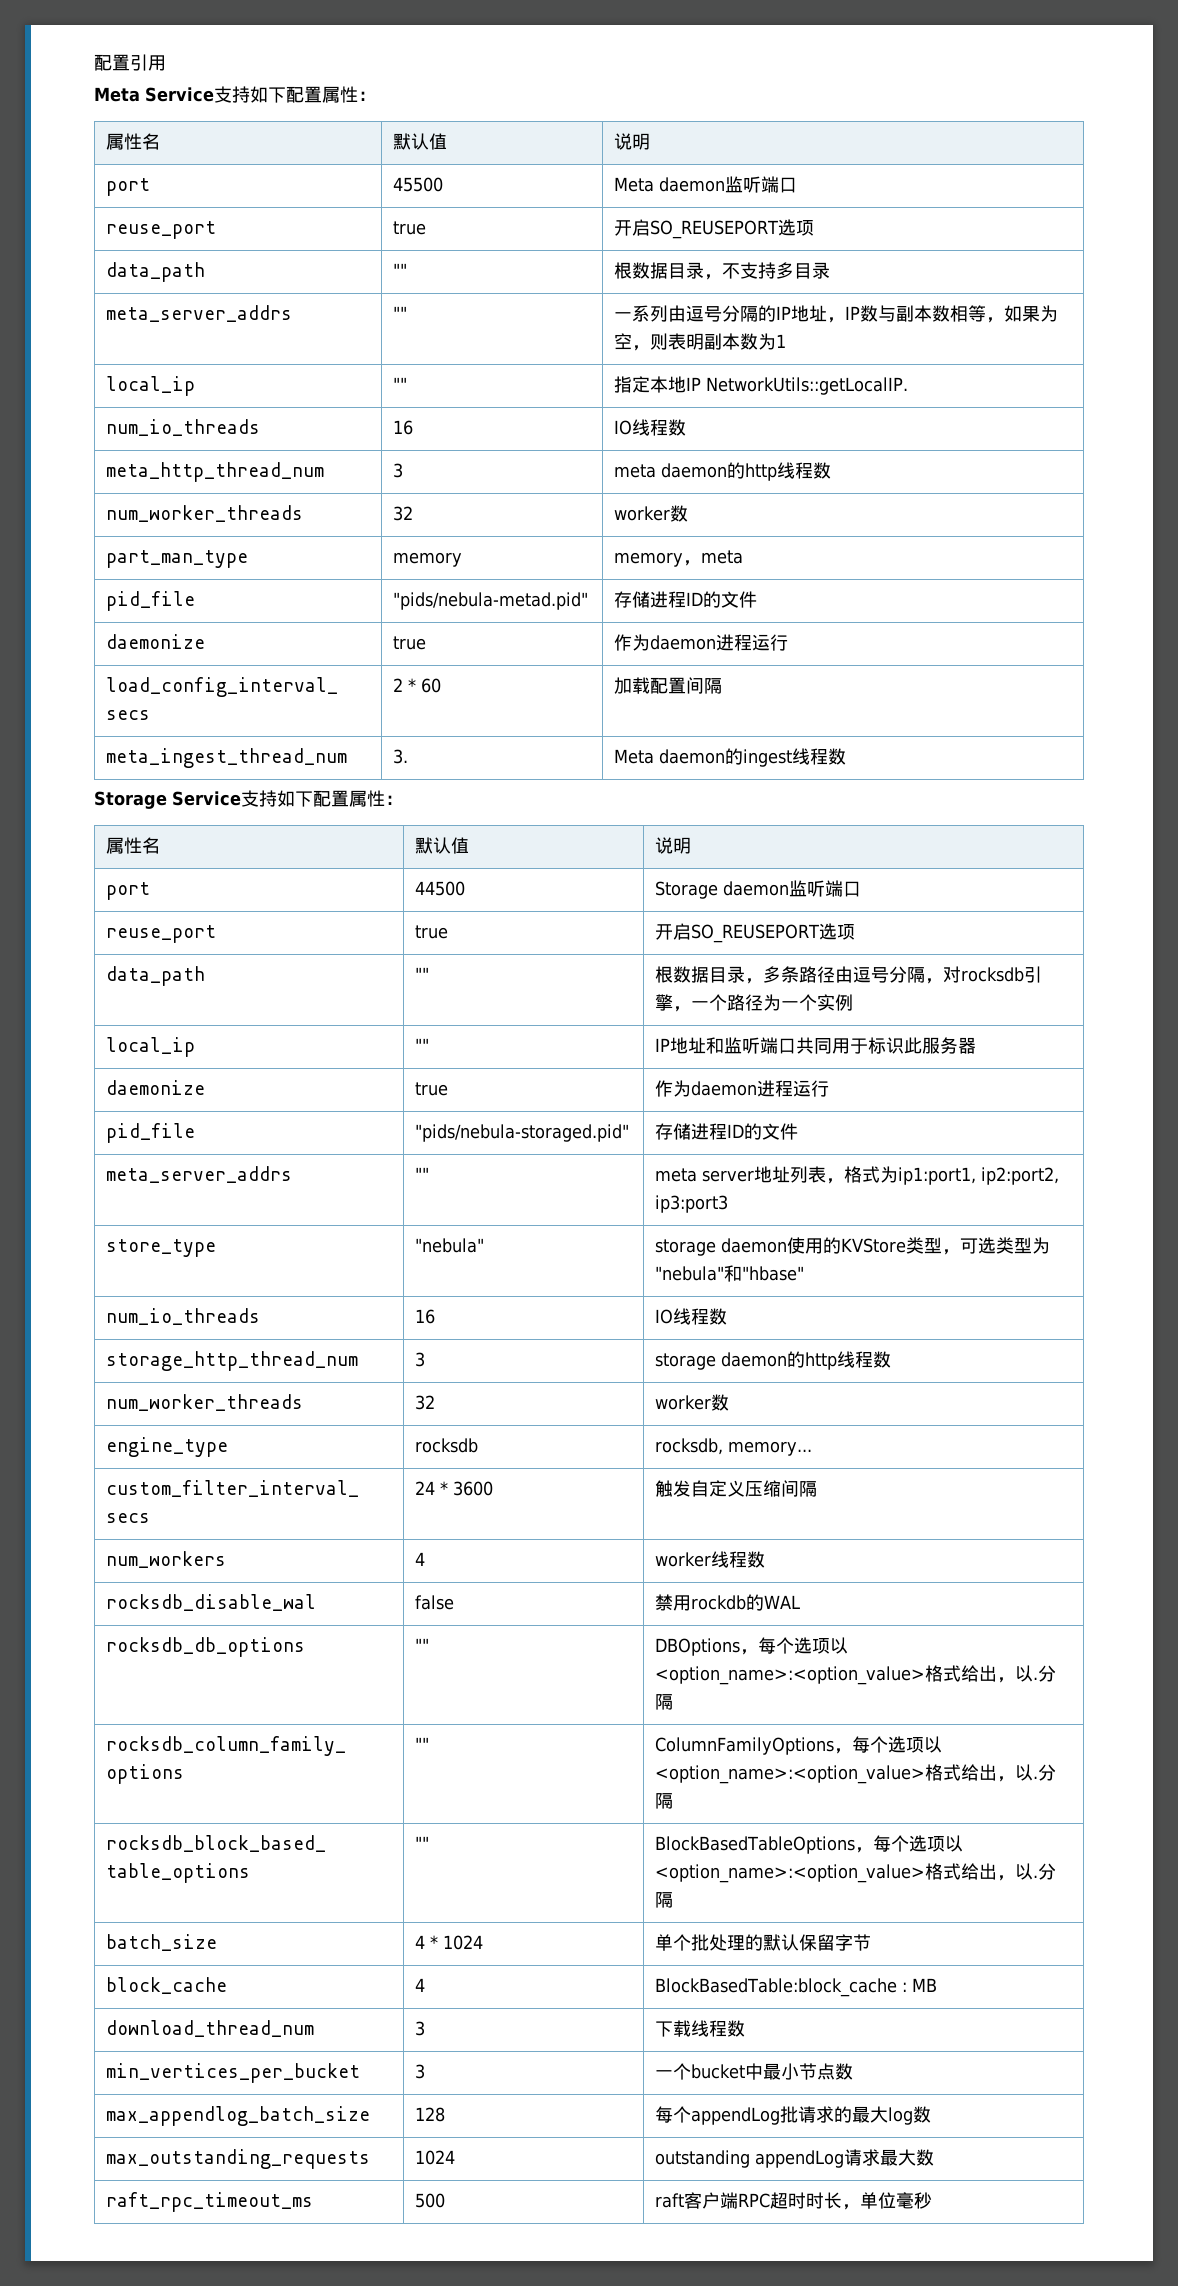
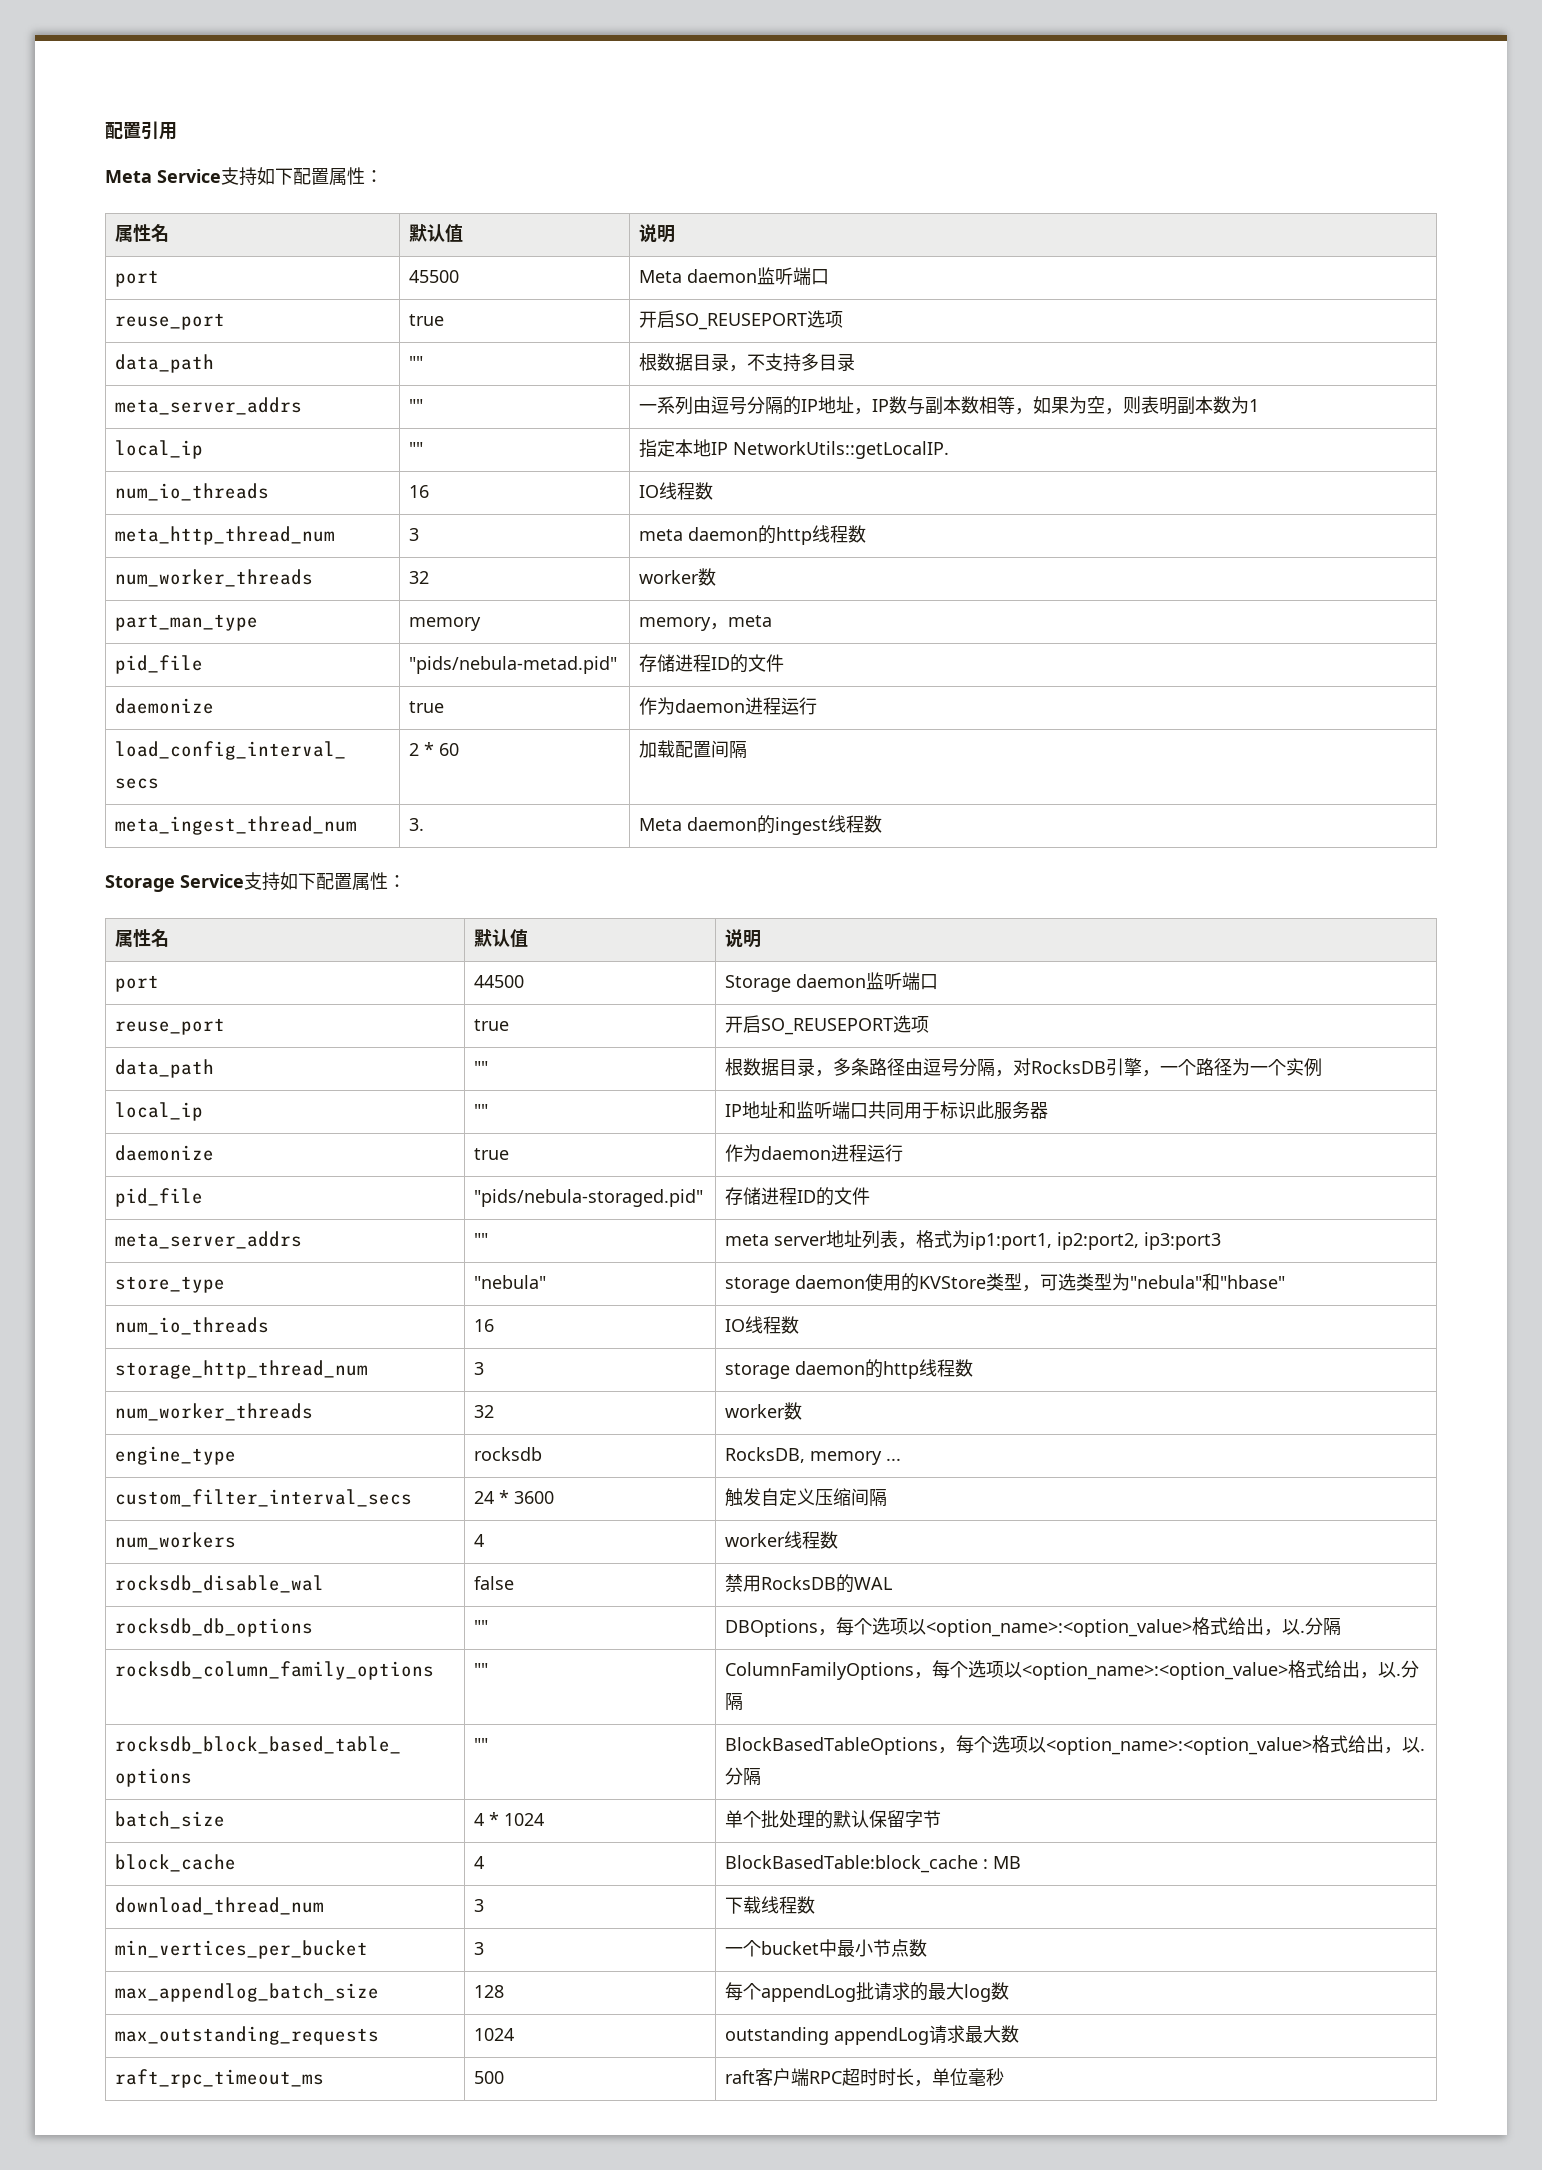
- data_path | "" | 根数据目录，多条路径由逗号分隔，对rocksdb引擎，一个路径为一个实例
+ data_path | "" | 根数据目录，多条路径由逗号分隔，对RocksDB引擎，一个路径为一个实例
- engine_type | rocksdb | rocksdb, memory...
+ engine_type | rocksdb | RocksDB, memory ...
- rocksdb_disable_wal | false | 禁用rockdb的WAL
+ rocksdb_disable_wal | false | 禁用RocksDB的WAL

